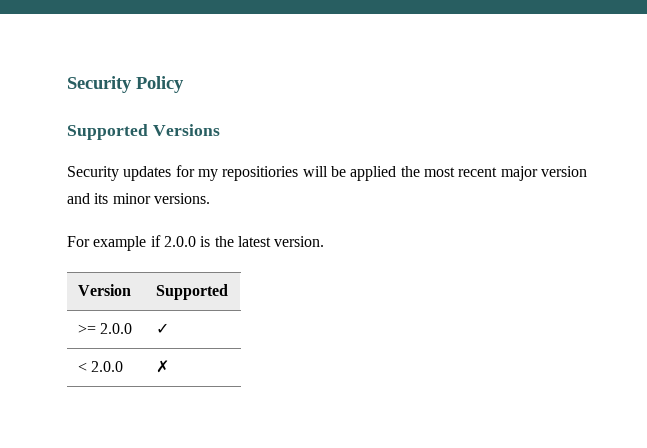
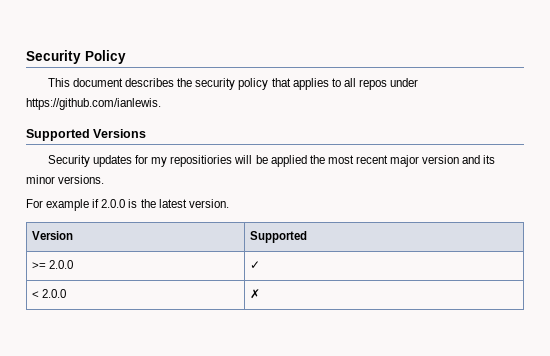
+ This document describes the security policy that applies to all repos under https://github.com/ianlewis.

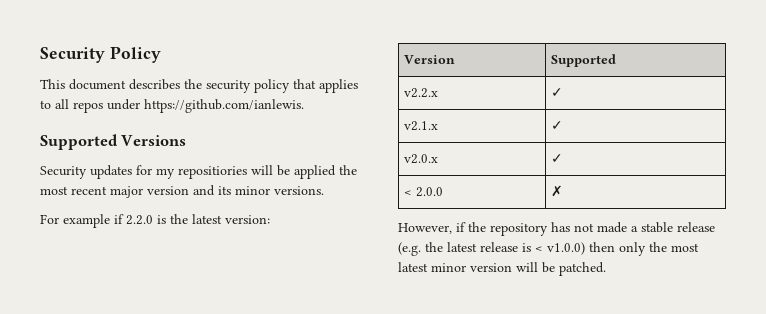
- For example if 2.0.0 is the latest version.
+ For example if 2.2.0 is the latest version:
- >= 2.0.0 | ✓
+ v2.2.x | ✓
+ v2.1.x | ✓
+ v2.0.x | ✓
+ However, if the repository has not made a stable release (e.g. the latest release is < v1.0.0) then only the most latest minor version will be patched.

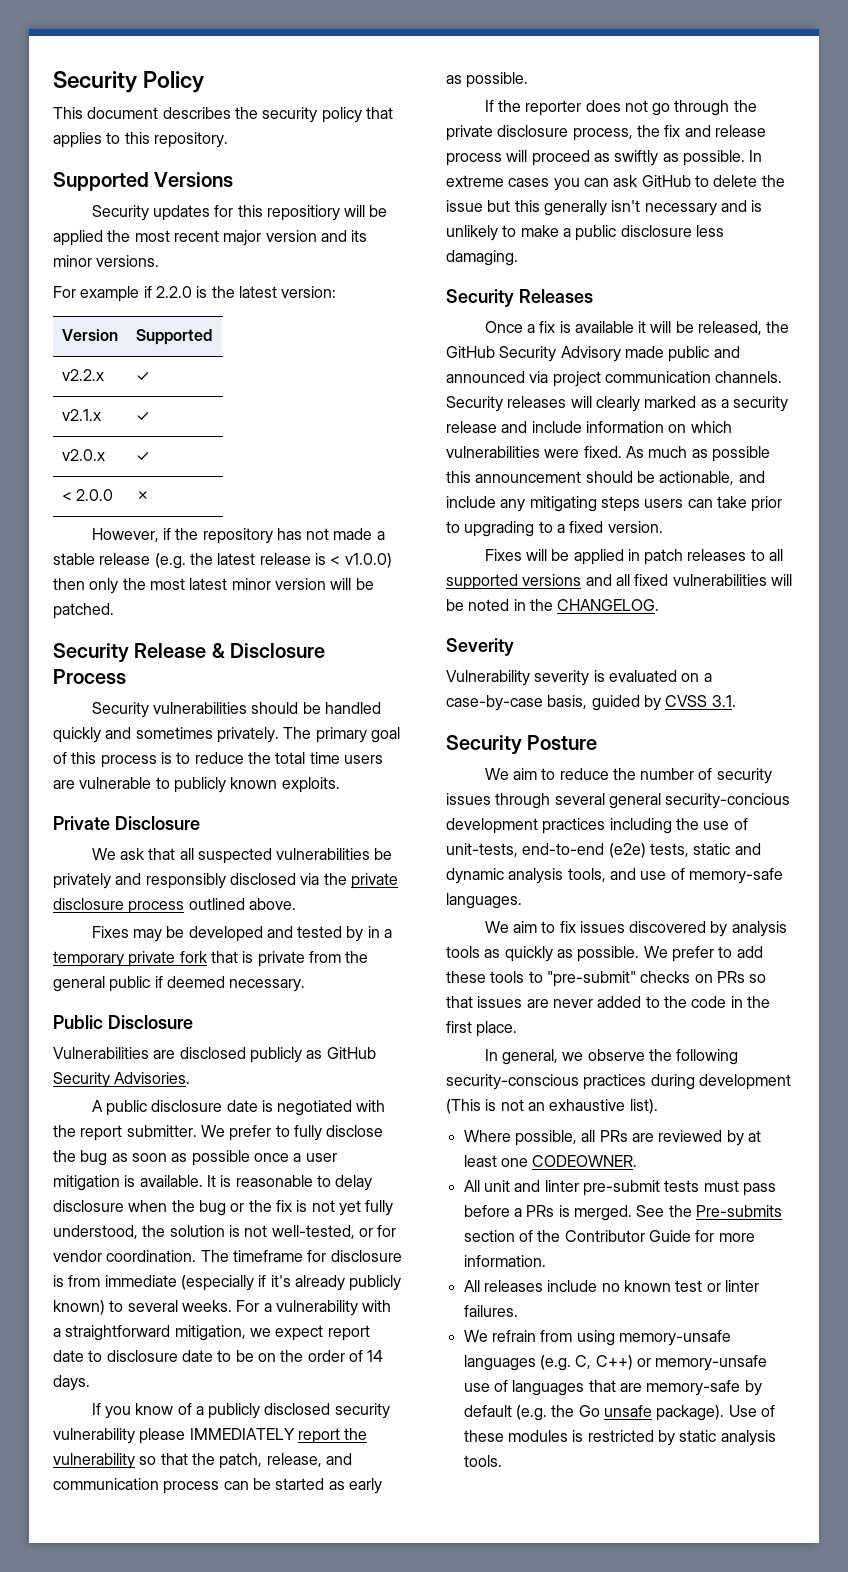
- This document describes the security policy that applies to all repos under https://github.com/ianlewis.
+ This document describes the security policy that applies to this repository.
- Security updates for my repositiories will be applied the most recent major version and its minor versions.
+ Security updates for this repositiory will be applied the most recent major version and its minor versions.
+ Security Release & Disclosure Process
+ Security vulnerabilities should be handled quickly and sometimes privately. The primary goal of this process is to reduce the total time users are vulnerable to publicly known exploits.
+ Private Disclosure
+ We ask that all suspected vulnerabilities be privately and responsibly disclosed via the private disclosure process outlined above.
+ Fixes may be developed and tested by in a temporary private fork that is private from the general public if deemed necessary.
+ Public Disclosure
+ Vulnerabilities are disclosed publicly as GitHub Security Advisories.
+ A public disclosure date is negotiated with the report submitter. We prefer to fully disclose the bug as soon as possible once a user mitigation is available. It is reasonable to delay disclosure when the bug or the fix is not yet fully understood, the solution is not well-tested, or for vendor coordination. The timeframe for disclosure is from immediate (especially if it's already publicly known) to several weeks. For a vulnerability with a straightforward mitigation, we expect report date to disclosure date to be on the order of 14 days.
+ If you know of a publicly disclosed security vulnerability please IMMEDIATELY report the vulnerability so that the patch, release, and communication process can be started as early as possible.
+ If the reporter does not go through the private disclosure process, the fix and release process will proceed as swiftly as possible. In extreme cases you can ask GitHub to delete the issue but this generally isn't necessary and is unlikely to make a public disclosure less damaging.
+ Security Releases
+ Once a fix is available it will be released, the GitHub Security Advisory made public and announced via project communication channels. Security releases will clearly marked as a security release and include information on which vulnerabilities were fixed. As much as possible this announcement should be actionable, and include any mitigating steps users can take prior to upgrading to a fixed version.
+ Fixes will be applied in patch releases to all supported versions and all fixed vulnerabilities will be noted in the CHANGELOG.
+ Severity
+ Vulnerability severity is evaluated on a case-by-case basis, guided by CVSS 3.1.
+ Security Posture
+ We aim to reduce the number of security issues through several general security-concious development practices including the use of unit-tests, end-to-end (e2e) tests, static and dynamic analysis tools, and use of memory-safe languages.
+ We aim to fix issues discovered by analysis tools as quickly as possible. We prefer to add these tools to "pre-submit" checks on PRs so that issues are never added to the code in the first place.
+ In general, we observe the following security-conscious practices during development (This is not an exhaustive list).
+ Where possible, all PRs are reviewed by at least one CODEOWNER.
+ All unit and linter pre-submit tests must pass before a PRs is merged. See the Pre-submits section of the Contributor Guide for more information.
+ All releases include no known test or linter failures.
+ We refrain from using memory-unsafe languages (e.g. C, C++) or memory-unsafe use of languages that are memory-safe by default (e.g. the Go unsafe package). Use of these modules is restricted by static analysis tools.

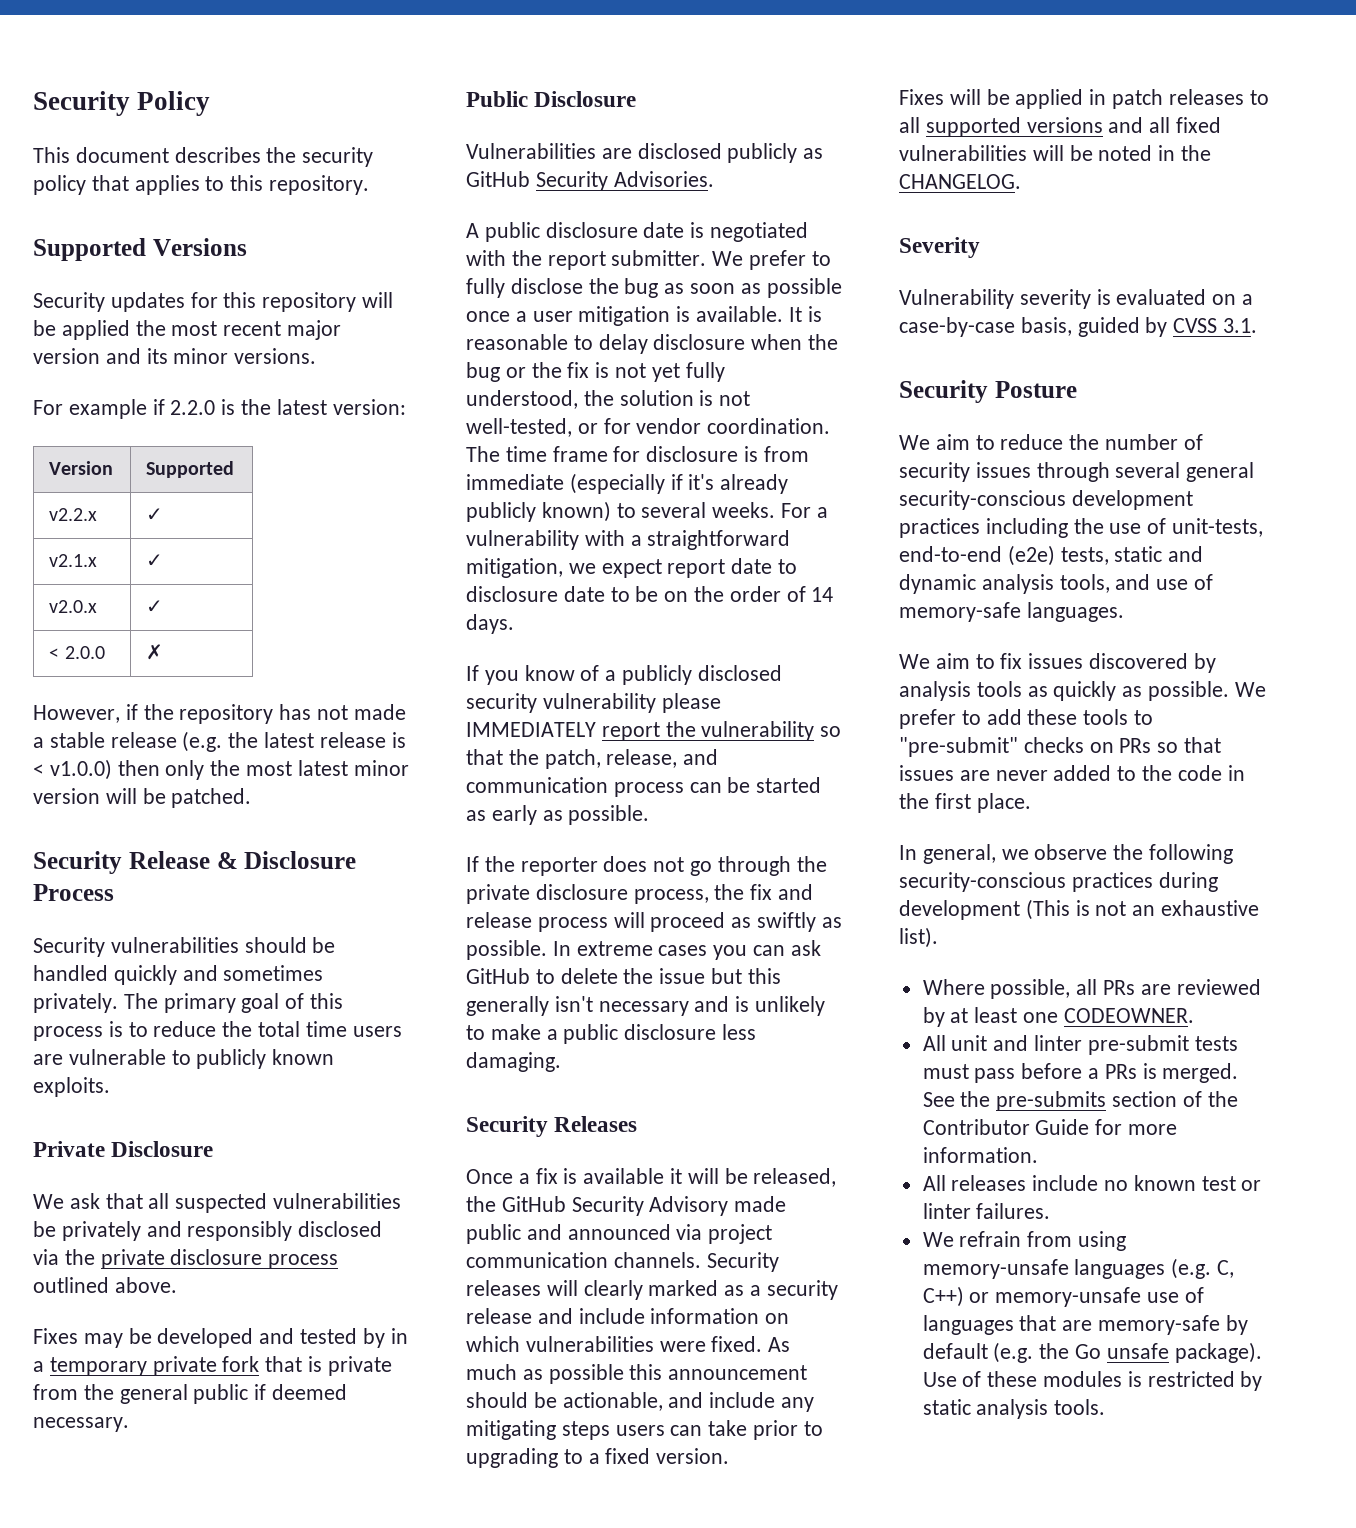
- Security updates for this repositiory will be applied the most recent major version and its minor versions.
+ Security updates for this repository will be applied the most recent major version and its minor versions.
- The timeframe for disclosure is from immediate (especially if it's already publicly known) to several weeks.
+ The time frame for disclosure is from immediate (especially if it's already publicly known) to several weeks.
- We aim to reduce the number of security issues through several general security-concious development practices including the use of unit-tests, end-to-end (e2e) tests, static and dynamic analysis tools, and use of memory-safe languages.
+ We aim to reduce the number of security issues through several general security-conscious development practices including the use of unit-tests, end-to-end (e2e) tests, static and dynamic analysis tools, and use of memory-safe languages.
- See the Pre-submits section of the Contributor Guide for more information.
+ See the pre-submits section of the Contributor Guide for more information.

